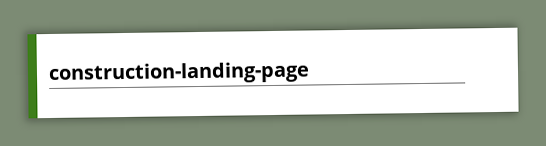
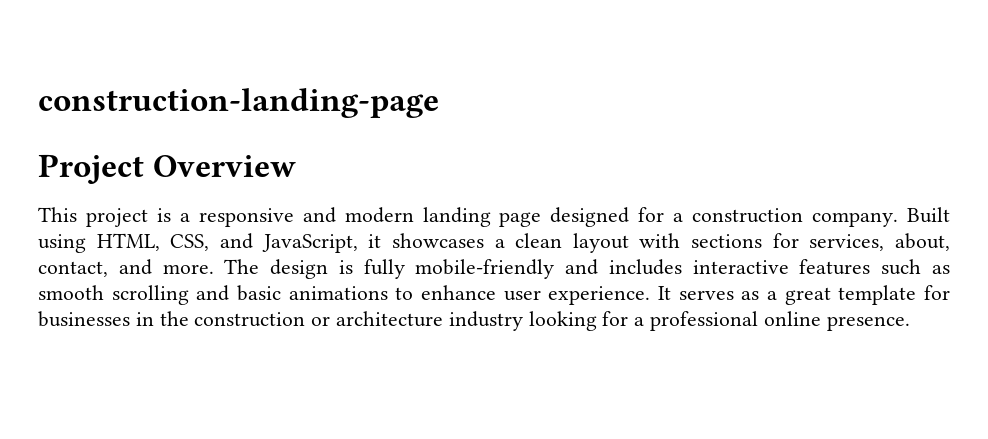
+ Project Overview
+ This project is a responsive and modern landing page designed for a construction company. Built using HTML, CSS, and JavaScript, it showcases a clean layout with sections for services, about, contact, and more. The design is fully mobile-friendly and includes interactive features such as smooth scrolling and basic animations to enhance user experience. It serves as a great template for businesses in the construction or architecture industry looking for a professional online presence.

